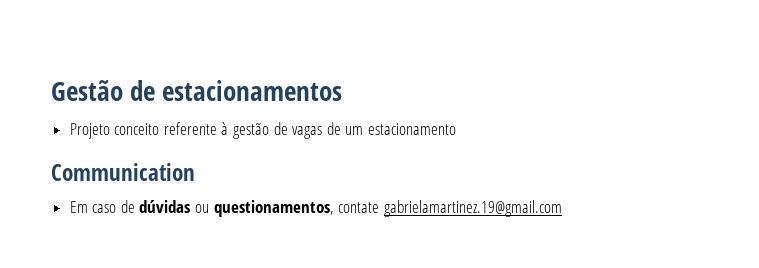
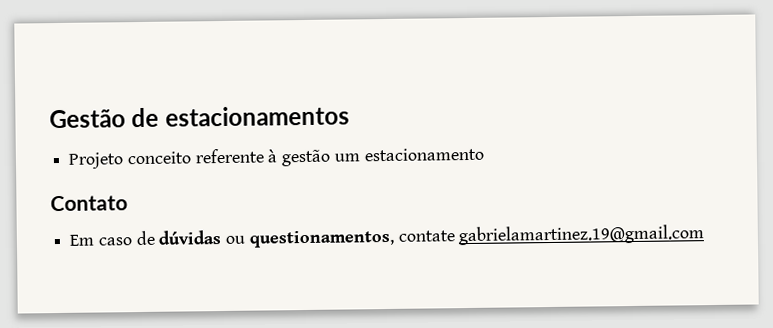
- Projeto conceito referente à gestão de vagas de um estacionamento
+ Projeto conceito referente à gestão um estacionamento
- Communication
+ Contato

